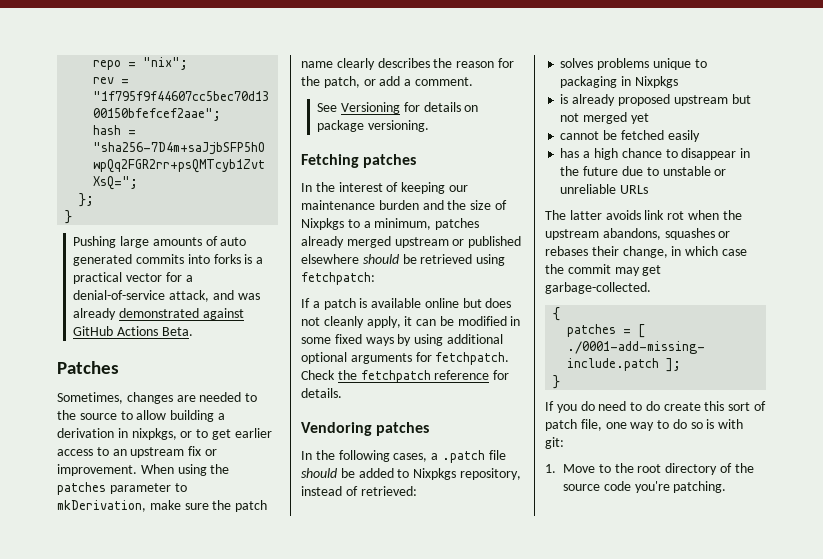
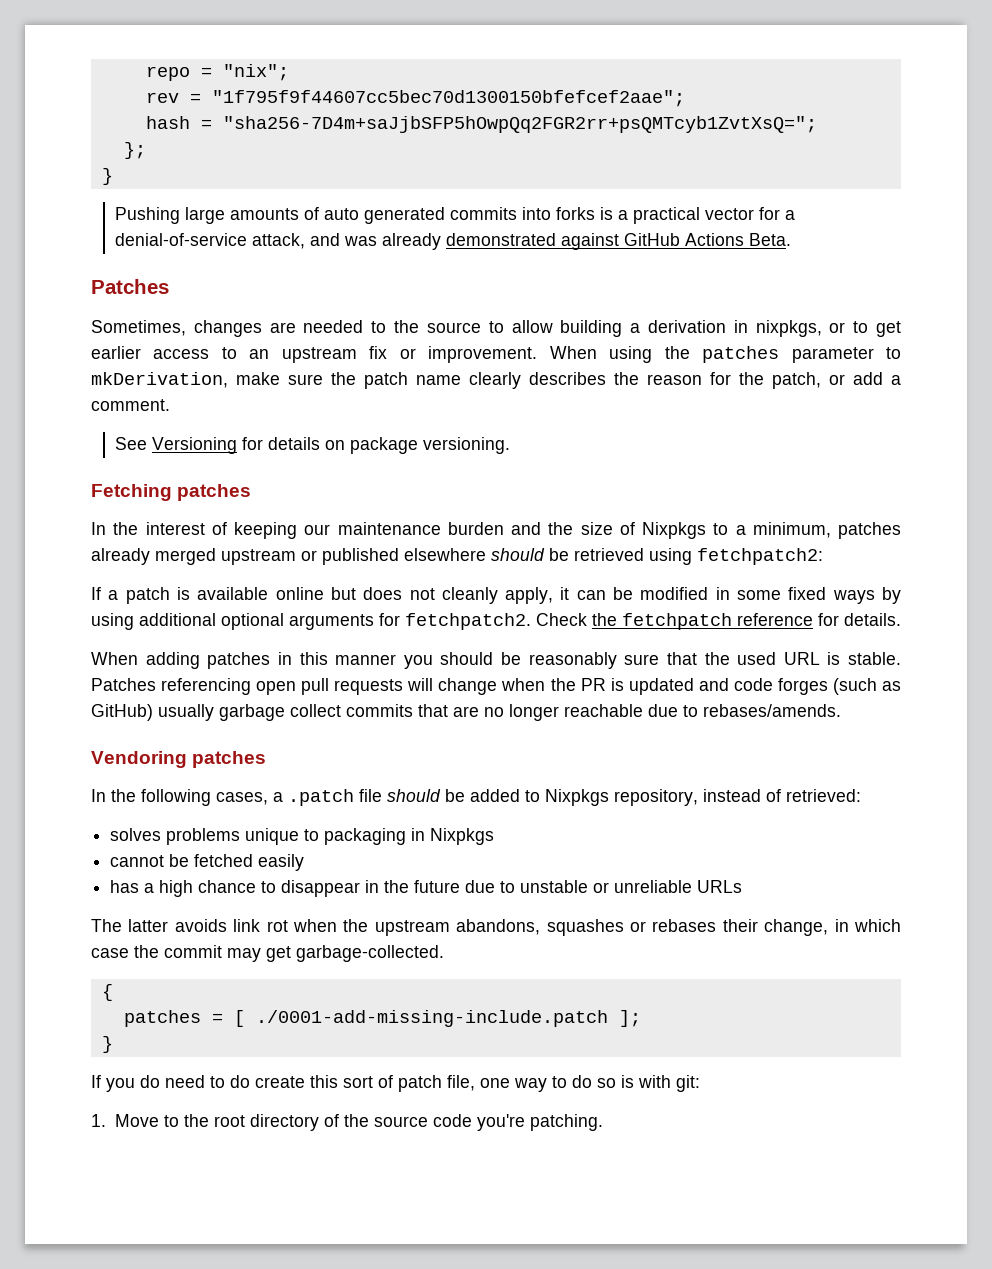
- In the interest of keeping our maintenance burden and the size of Nixpkgs to a minimum, patches already merged upstream or published elsewhere should be retrieved using fetchpatch:
+ In the interest of keeping our maintenance burden and the size of Nixpkgs to a minimum, patches already merged upstream or published elsewhere should be retrieved using fetchpatch2:
- If a patch is available online but does not cleanly apply, it can be modified in some fixed ways by using additional optional arguments for fetchpatch.
+ If a patch is available online but does not cleanly apply, it can be modified in some fixed ways by using additional optional arguments for fetchpatch2.
+ When adding patches in this manner you should be reasonably sure that the used URL is stable. Patches referencing open pull requests will change when the PR is updated and code forges (such as GitHub) usually garbage collect commits that are no longer reachable due to rebases/amends.
- is already proposed upstream but not merged yet

